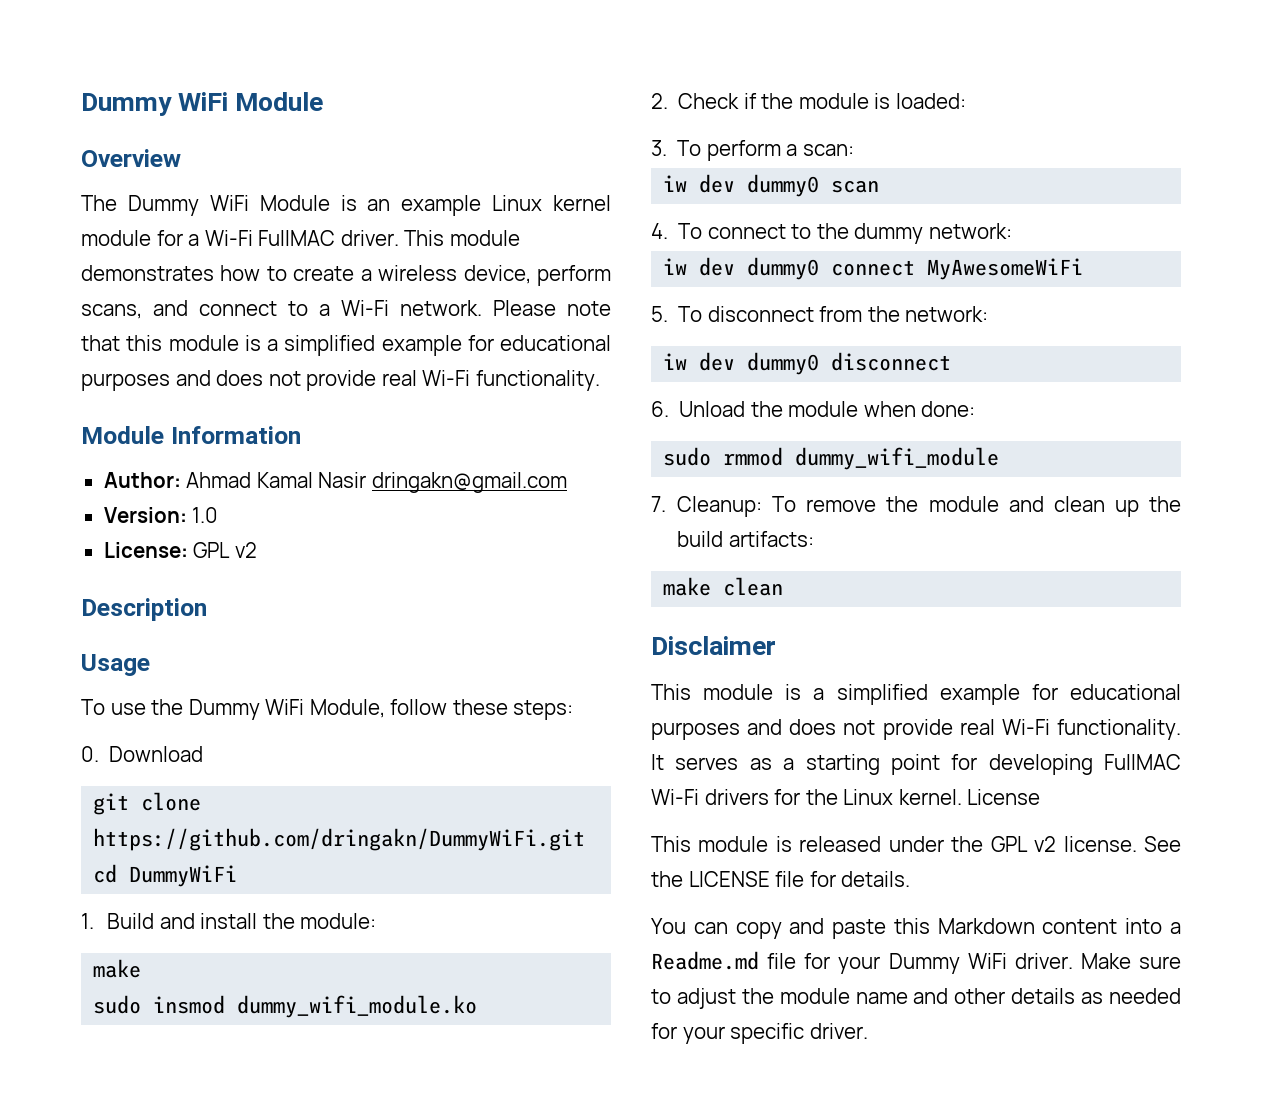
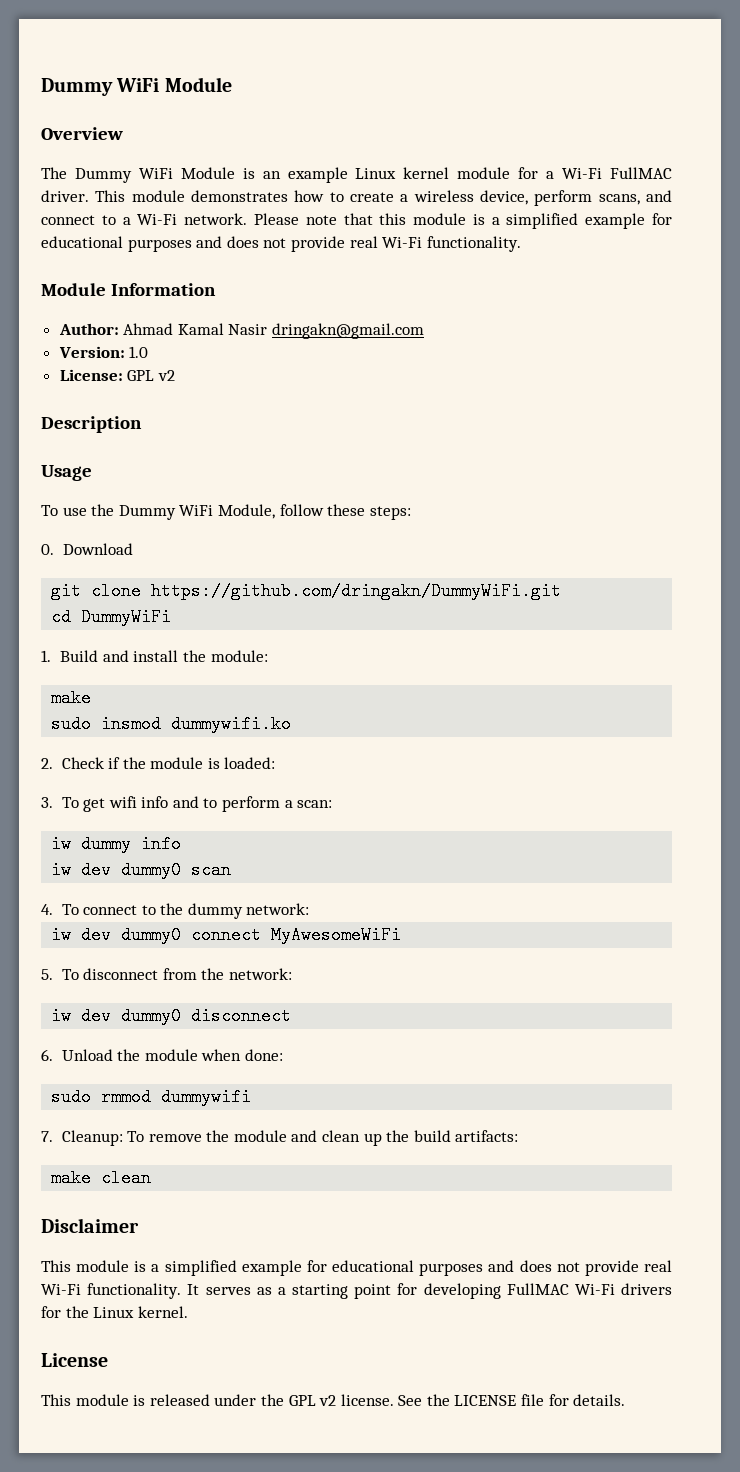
- sudo insmod dummy_wifi_module.ko
+ sudo insmod dummywifi.ko
- 3. To perform a scan:
+ 3. To get wifi info and to perform a scan:
+ iw dummy info
- sudo rmmod dummy_wifi_module
+ sudo rmmod dummywifi
- It serves as a starting point for developing FullMAC Wi-Fi drivers for the Linux kernel. License
+ It serves as a starting point for developing FullMAC Wi-Fi drivers for the Linux kernel.
+ License
- You can copy and paste this Markdown content into a Readme.md file for your Dummy WiFi driver. Make sure to adjust the module name and other details as needed for your specific driver.

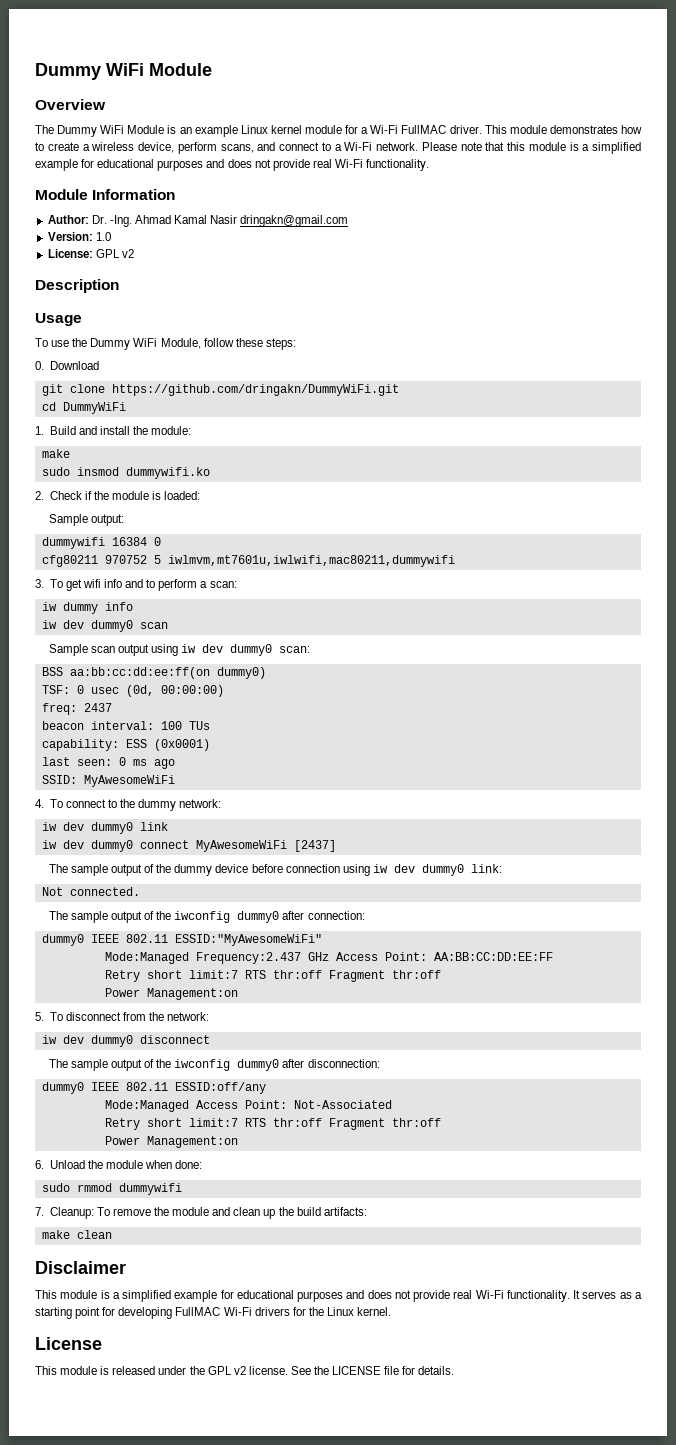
- Author: Ahmad Kamal Nasir dringakn@gmail.com
+ Author: Dr. -Ing. Ahmad Kamal Nasir dringakn@gmail.com
+ Sample output:
+ dummywifi 16384 0
+ cfg80211 970752 5 iwlmvm,mt7601u,iwlwifi,mac80211,dummywifi
+ Sample scan output using iw dev dummy0 scan:
+ BSS aa:bb:cc:dd:ee:ff(on dummy0)
+ TSF: 0 usec (0d, 00:00:00)
+ freq: 2437
+ beacon interval: 100 TUs
+ capability: ESS (0x0001)
+ last seen: 0 ms ago
+ SSID: MyAwesomeWiFi
+ iw dev dummy0 link
- iw dev dummy0 connect MyAwesomeWiFi
+ iw dev dummy0 connect MyAwesomeWiFi [2437]
+ The sample output of the dummy device before connection using iw dev dummy0 link:
+ Not connected.
+ The sample output of the iwconfig dummy0 after connection:
+ dummy0 IEEE 802.11 ESSID:"MyAwesomeWiFi"
+ Mode:Managed Frequency:2.437 GHz Access Point: AA:BB:CC:DD:EE:FF
+ Retry short limit:7 RTS thr:off Fragment thr:off
+ Power Management:on
+ The sample output of the iwconfig dummy0 after disconnection:
+ dummy0 IEEE 802.11 ESSID:off/any
+ Mode:Managed Access Point: Not-Associated
+ Retry short limit:7 RTS thr:off Fragment thr:off
+ Power Management:on

